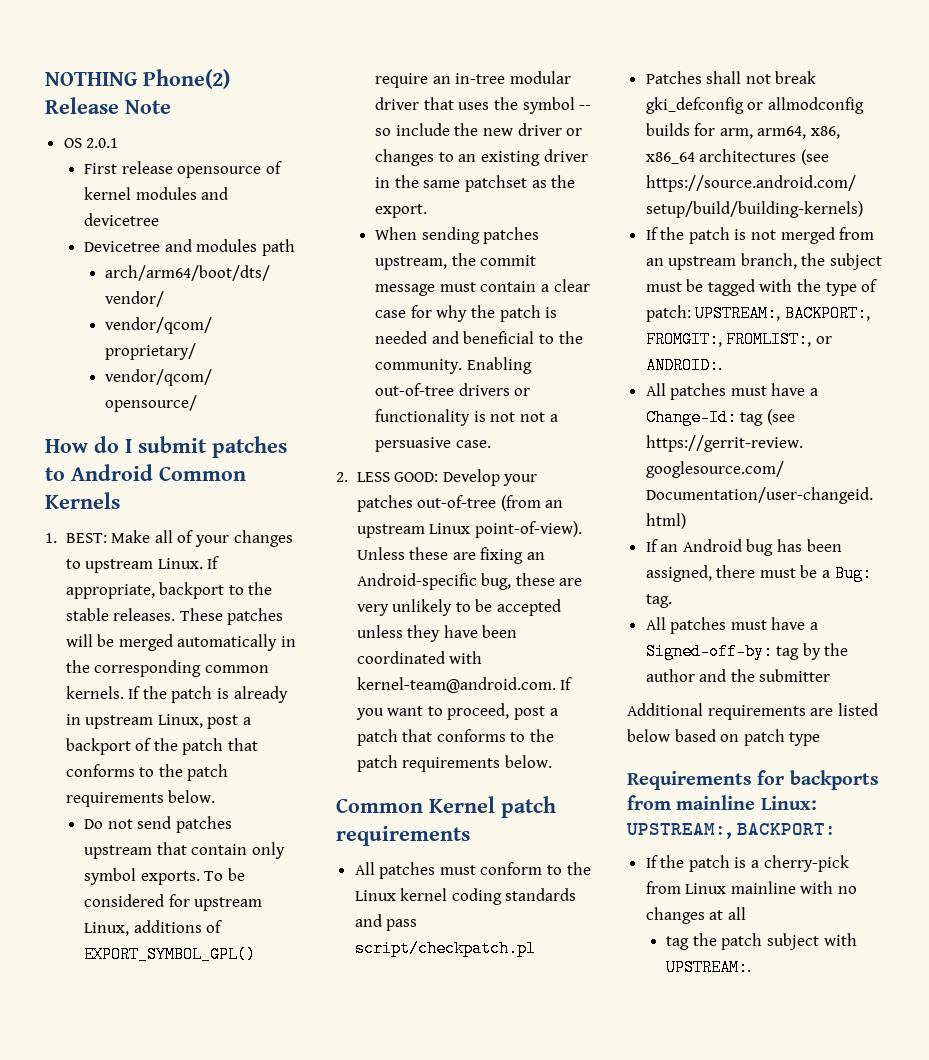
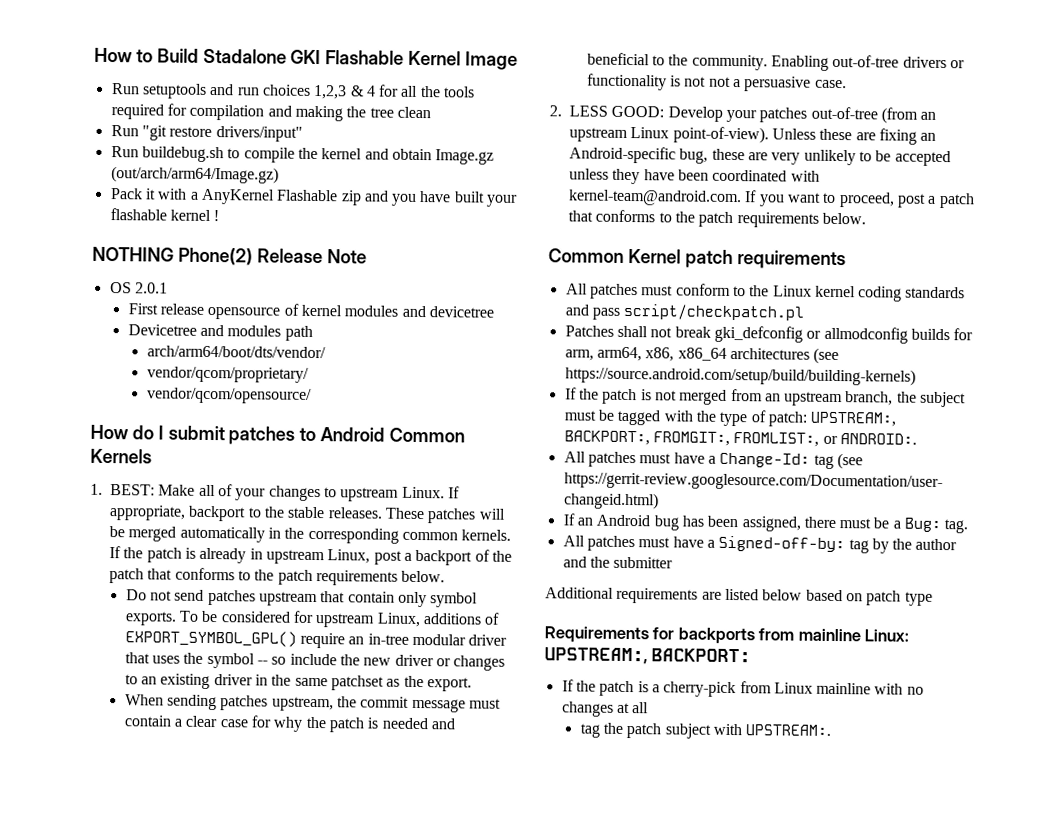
+ How to Build Stadalone GKI Flashable Kernel Image
+ Run setuptools and run choices 1,2,3 & 4 for all the tools required for compilation and making the tree clean
+ Run "git restore drivers/input"
+ Run buildebug.sh to compile the kernel and obtain Image.gz (out/arch/arm64/Image.gz)
+ Pack it with a AnyKernel Flashable zip and you have built your flashable kernel !

